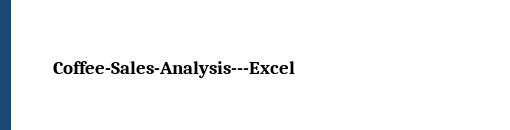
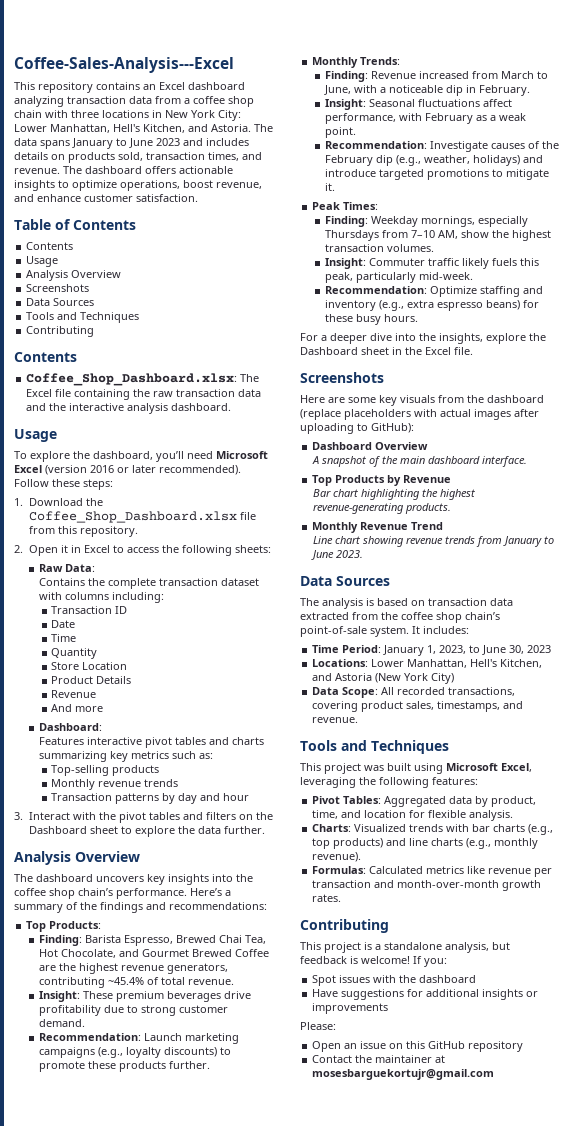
+ This repository contains an Excel dashboard analyzing transaction data from a coffee shop chain with three locations in New York City: Lower Manhattan, Hell's Kitchen, and Astoria. The data spans January to June 2023 and includes details on products sold, transaction times, and revenue. The dashboard offers actionable insights to optimize operations, boost revenue, and enhance customer satisfaction.
+ Table of Contents
+ Contents
+ Usage
+ Analysis Overview
+ Screenshots
+ Data Sources
+ Tools and Techniques
+ Contributing
+ Contents
+ Coffee_Shop_Dashboard.xlsx: The Excel file containing the raw transaction data and the interactive analysis dashboard.
+ Usage
+ To explore the dashboard, you’ll need Microsoft Excel (version 2016 or later recommended). Follow these steps:
+ 1. Download the Coffee_Shop_Dashboard.xlsx file from this repository.
+ 2. Open it in Excel to access the following sheets:
+ Raw Data:
+ Contains the complete transaction dataset with columns including:
+ Transaction ID
+ Date
+ Time
+ Quantity
+ Store Location
+ Product Details
+ Revenue
+ And more
+ Dashboard:
+ Features interactive pivot tables and charts summarizing key metrics such as:
+ Top-selling products
+ Monthly revenue trends
+ Transaction patterns by day and hour
+ 3. Interact with the pivot tables and filters on the Dashboard sheet to explore the data further.
+ Analysis Overview
+ The dashboard uncovers key insights into the coffee shop chain’s performance. Here’s a summary of the findings and recommendations:
+ Top Products:
+ Finding: Barista Espresso, Brewed Chai Tea, Hot Chocolate, and Gourmet Brewed Coffee are the highest revenue generators, contributing ~45.4% of total revenue.
+ Insight: These premium beverages drive profitability due to strong customer demand.
+ Recommendation: Launch marketing campaigns (e.g., loyalty discounts) to promote these products further.
+ Monthly Trends:
+ Finding: Revenue increased from March to June, with a noticeable dip in February.
+ Insight: Seasonal fluctuations affect performance, with February as a weak point.
+ Recommendation: Investigate causes of the February dip (e.g., weather, holidays) and introduce targeted promotions to mitigate it.
+ Peak Times:
+ Finding: Weekday mornings, especially Thursdays from 7–10 AM, show the highest transaction volumes.
+ Insight: Commuter traffic likely fuels this peak, particularly mid-week.
+ Recommendation: Optimize staffing and inventory (e.g., extra espresso beans) for these busy hours.
+ For a deeper dive into the insights, explore the Dashboard sheet in the Excel file.
+ Screenshots
+ Here are some key visuals from the dashboard (replace placeholders with actual images after uploading to GitHub):
+ Dashboard Overview
+ A snapshot of the main dashboard interface.
+ Top Products by Revenue
+ Bar chart highlighting the highest revenue-generating products.
+ Monthly Revenue Trend
+ Line chart showing revenue trends from January to June 2023.
+ Data Sources
+ The analysis is based on transaction data extracted from the coffee shop chain’s point-of-sale system. It includes:
+ Time Period: January 1, 2023, to June 30, 2023
+ Locations: Lower Manhattan, Hell's Kitchen, and Astoria (New York City)
+ Data Scope: All recorded transactions, covering product sales, timestamps, and revenue.
+ Tools and Techniques
+ This project was built using Microsoft Excel, leveraging the following features:
+ Pivot Tables: Aggregated data by product, time, and location for flexible analysis.
+ Charts: Visualized trends with bar charts (e.g., top products) and line charts (e.g., monthly revenue).
+ Formulas: Calculated metrics like revenue per transaction and month-over-month growth rates.
+ Contributing
+ This project is a standalone analysis, but feedback is welcome! If you:
+ Spot issues with the dashboard
+ Have suggestions for additional insights or improvements
+ Please:
+ Open an issue on this GitHub repository
+ Contact the maintainer at mosesbarguekortujr@gmail.com

